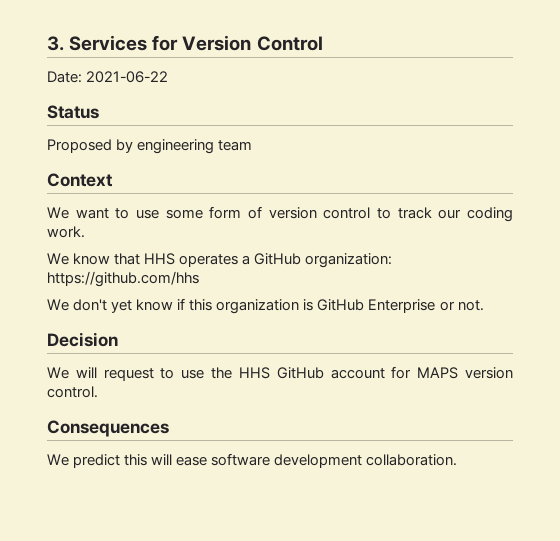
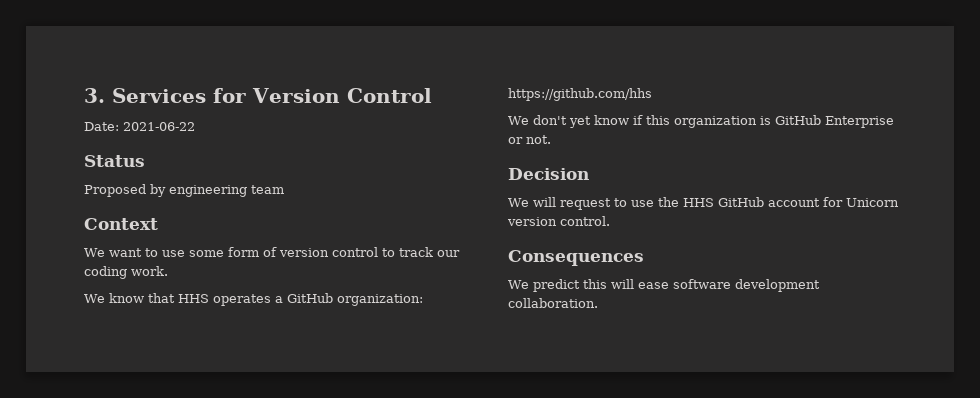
- We will request to use the HHS GitHub account for MAPS version control.
+ We will request to use the HHS GitHub account for Unicorn version control.

